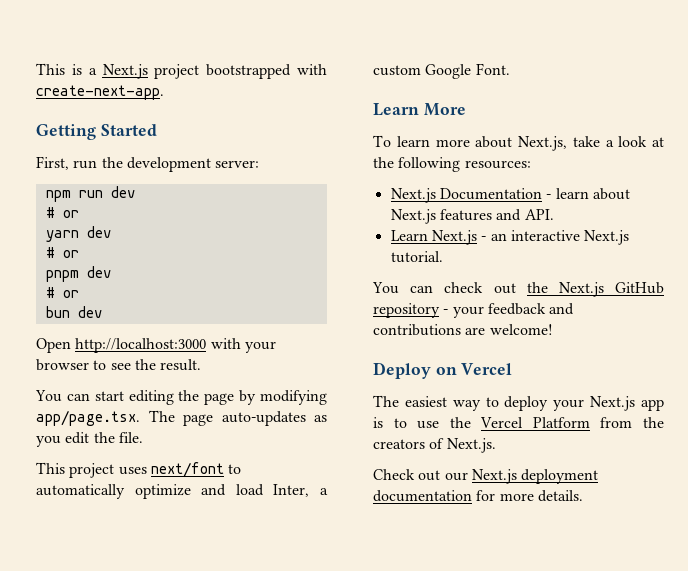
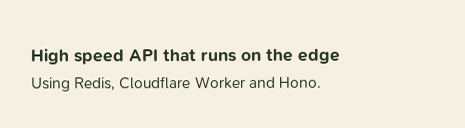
- This is a Next.js project bootstrapped with create-next-app.
- Getting Started
- First, run the development server:
- npm run dev
- # or
- yarn dev
- # or
- pnpm dev
- # or
- bun dev
- Open http://localhost:3000 with your browser to see the result.
- You can start editing the page by modifying app/page.tsx. The page auto-updates as you edit the file.
- This project uses next/font to automatically optimize and load Inter, a custom Google Font.
- Learn More
- To learn more about Next.js, take a look at the following resources:
- Next.js Documentation - learn about Next.js features and API.
- Learn Next.js - an interactive Next.js tutorial.
- You can check out the Next.js GitHub repository - your feedback and contributions are welcome!
- Deploy on Vercel
- The easiest way to deploy your Next.js app is to use the Vercel Platform from the creators of Next.js.
- Check out our Next.js deployment documentation for more details.
+ High speed API that runs on the edge
+ Using Redis, Cloudflare Worker and Hono.

